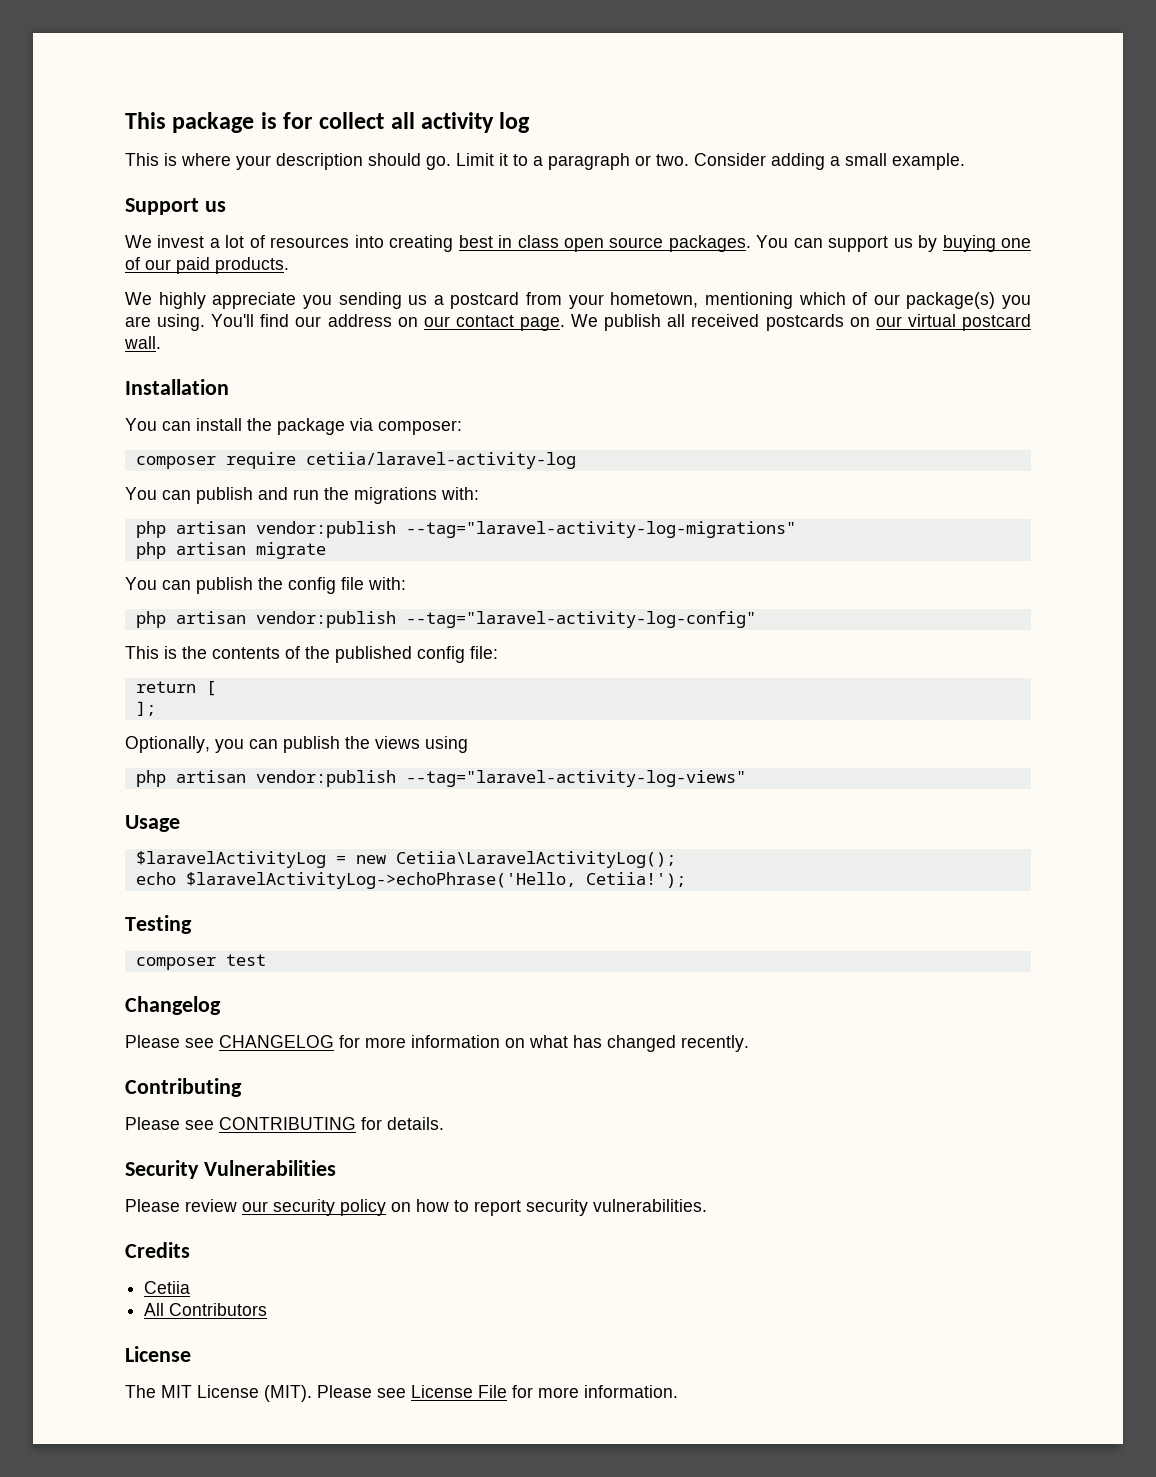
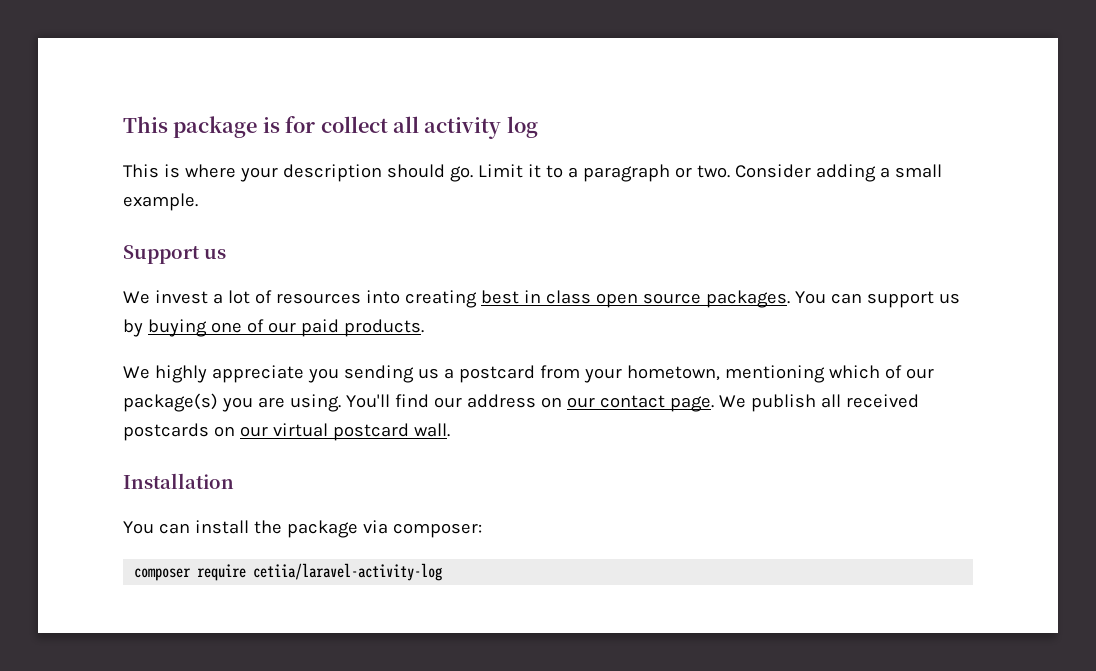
- You can publish and run the migrations with:
- php artisan vendor:publish --tag="laravel-activity-log-migrations"
- php artisan migrate
- You can publish the config file with:
- php artisan vendor:publish --tag="laravel-activity-log-config"
- This is the contents of the published config file:
- return [
- ];
- Optionally, you can publish the views using
- php artisan vendor:publish --tag="laravel-activity-log-views"
- Usage
- $laravelActivityLog = new Cetiia\LaravelActivityLog();
- echo $laravelActivityLog->echoPhrase('Hello, Cetiia!');
- Testing
- composer test
- Changelog
- Please see CHANGELOG for more information on what has changed recently.
- Contributing
- Please see CONTRIBUTING for details.
- Security Vulnerabilities
- Please review our security policy on how to report security vulnerabilities.
- Credits
- Cetiia
- All Contributors
- License
- The MIT License (MIT). Please see License File for more information.

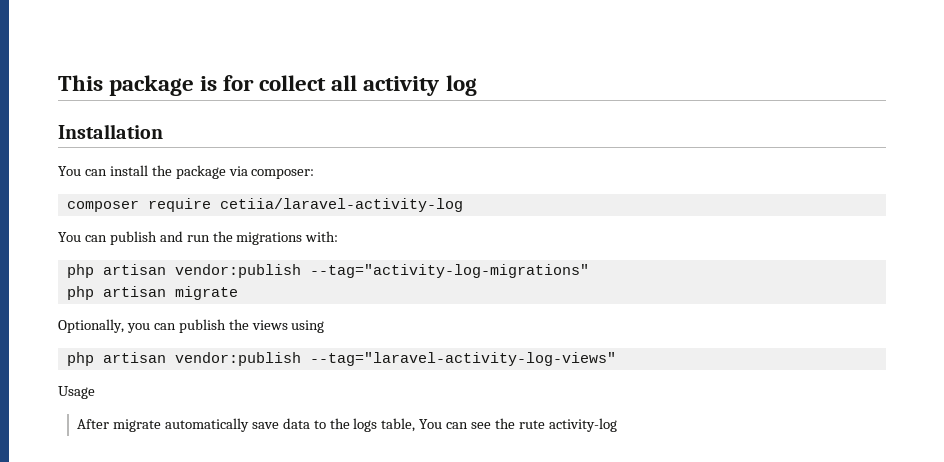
- This is where your description should go. Limit it to a paragraph or two. Consider adding a small example.
- Support us
- We invest a lot of resources into creating best in class open source packages. You can support us by buying one of our paid products.
- We highly appreciate you sending us a postcard from your hometown, mentioning which of our package(s) you are using. You'll find our address on our contact page. We publish all received postcards on our virtual postcard wall.
+ You can publish and run the migrations with:
+ php artisan vendor:publish --tag="activity-log-migrations"
+ php artisan migrate
+ Optionally, you can publish the views using
+ php artisan vendor:publish --tag="laravel-activity-log-views"
+ Usage
+ After migrate automatically save data to the logs table, You can see the rute activity-log

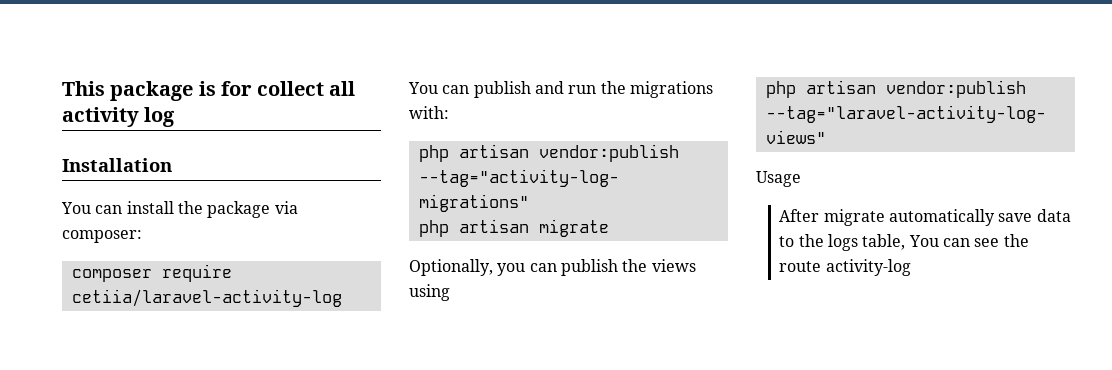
- After migrate automatically save data to the logs table, You can see the rute activity-log
+ After migrate automatically save data to the logs table, You can see the route activity-log

